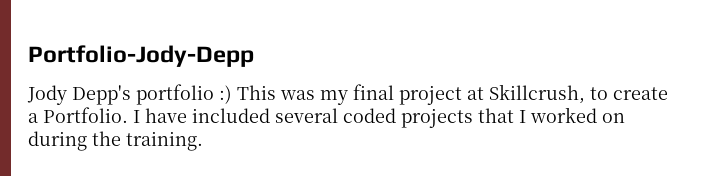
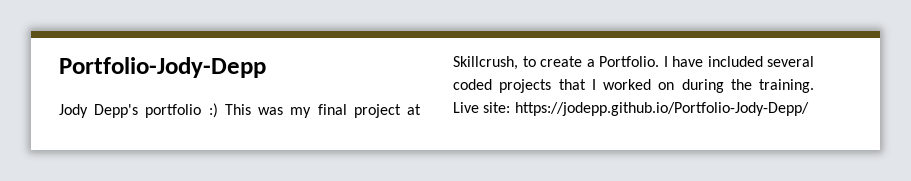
+ Live site: https://jodepp.github.io/Portfolio-Jody-Depp/

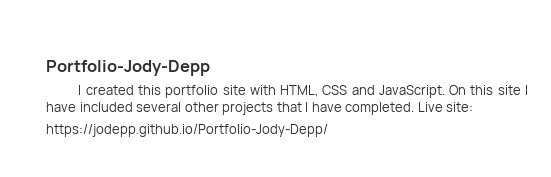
- Jody Depp's portfolio :) This was my final project at Skillcrush, to create a Portfolio. I have included several coded projects that I worked on during the training.
+ I created this portfolio site with HTML, CSS and JavaScript. On this site I have included several other projects that I have completed.
- Live site: https://jodepp.github.io/Portfolio-Jody-Depp/
+ Live site:
+ https://jodepp.github.io/Portfolio-Jody-Depp/

